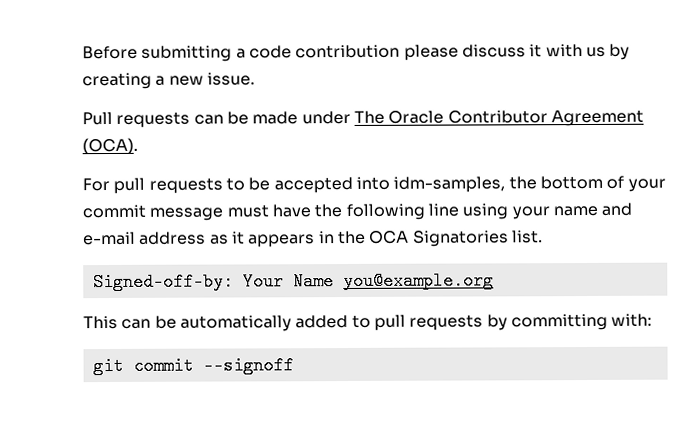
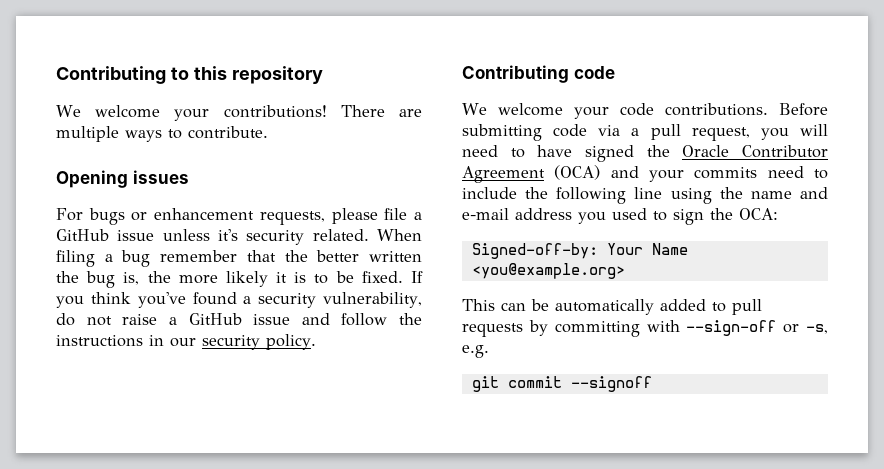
- Before submitting a code contribution please discuss it with us by creating a new issue.
- Pull requests can be made under The Oracle Contributor Agreement (OCA).
- For pull requests to be accepted into idm-samples, the bottom of your commit message must have the following line using your name and e-mail address as it appears in the OCA Signatories list.
+ Contributing to this repository
+ We welcome your contributions! There are multiple ways to contribute.
+ Opening issues
+ For bugs or enhancement requests, please file a GitHub issue unless it's security related. When filing a bug remember that the better written the bug is, the more likely it is to be fixed. If you think you've found a security vulnerability, do not raise a GitHub issue and follow the instructions in our security policy.
+ Contributing code
+ We welcome your code contributions. Before submitting code via a pull request, you will need to have signed the Oracle Contributor Agreement (OCA) and your commits need to include the following line using the name and e-mail address you used to sign the OCA:
- Signed-off-by: Your Name you@example.org
+ Signed-off-by: Your Name <you@example.org>
- This can be automatically added to pull requests by committing with:
+ This can be automatically added to pull requests by committing with --sign-off or -s, e.g.

